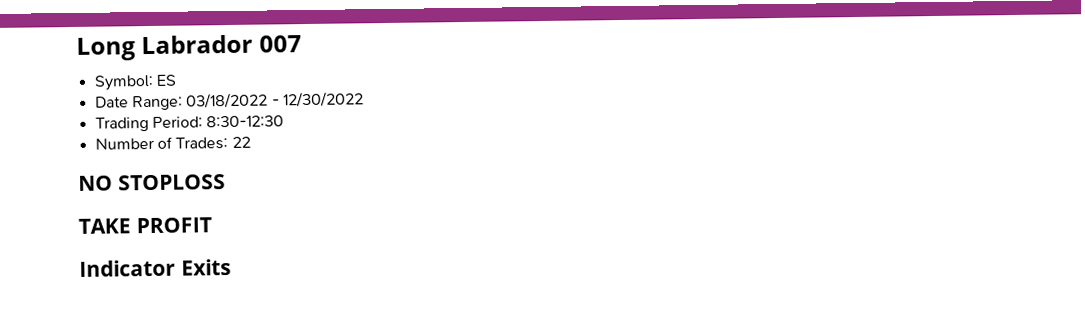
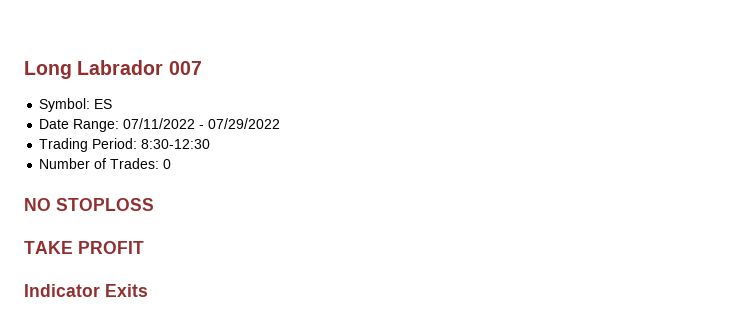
- Date Range: 03/18/2022 - 12/30/2022
+ Date Range: 07/11/2022 - 07/29/2022
- Number of Trades: 22
+ Number of Trades: 0

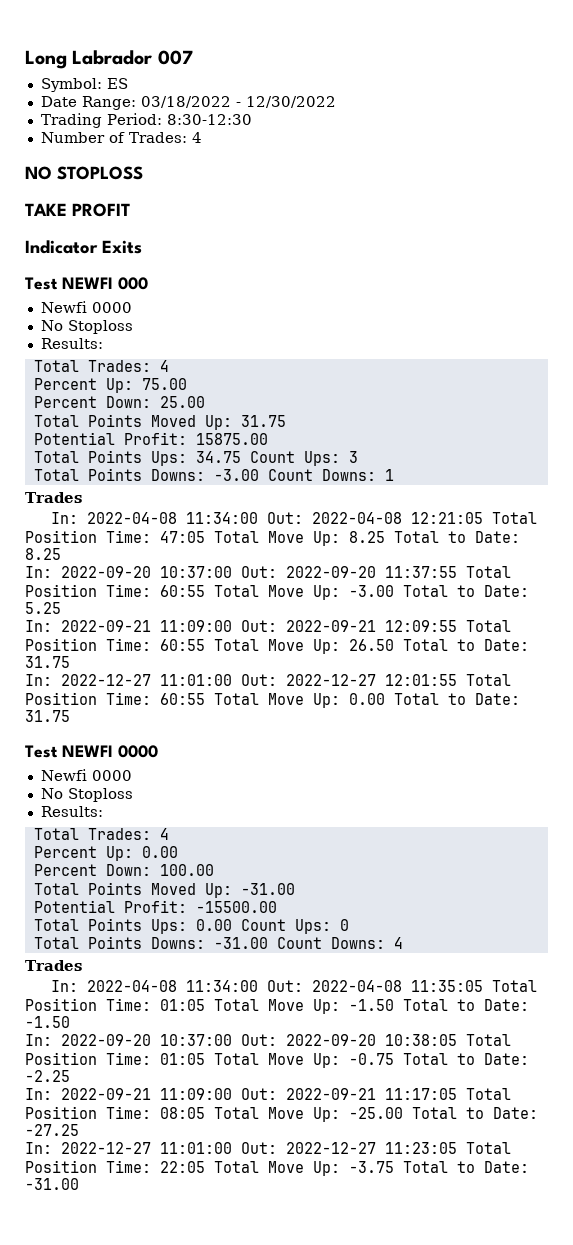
- Date Range: 07/11/2022 - 07/29/2022
+ Date Range: 03/18/2022 - 12/30/2022
- Number of Trades: 0
+ Number of Trades: 4
+ Test NEWFI 000
+ Newfi 0000
+ No Stoploss
+ Results:
+ Total Trades: 4
+ Percent Up: 75.00
+ Percent Down: 25.00
+ Total Points Moved Up: 31.75
+ Potential Profit: 15875.00
+ Total Points Ups: 34.75 Count Ups: 3
+ Total Points Downs: -3.00 Count Downs: 1
+ Trades
+ In: 2022-04-08 11:34:00 Out: 2022-04-08 12:21:05 Total Position Time: 47:05 Total Move Up: 8.25 Total to Date: 8.25
+ In: 2022-09-20 10:37:00 Out: 2022-09-20 11:37:55 Total Position Time: 60:55 Total Move Up: -3.00 Total to Date: 5.25
+ In: 2022-09-21 11:09:00 Out: 2022-09-21 12:09:55 Total Position Time: 60:55 Total Move Up: 26.50 Total to Date: 31.75
+ In: 2022-12-27 11:01:00 Out: 2022-12-27 12:01:55 Total Position Time: 60:55 Total Move Up: 0.00 Total to Date: 31.75
+ Test NEWFI 0000
+ Newfi 0000
+ No Stoploss
+ Results:
+ Total Trades: 4
+ Percent Up: 0.00
+ Percent Down: 100.00
+ Total Points Moved Up: -31.00
+ Potential Profit: -15500.00
+ Total Points Ups: 0.00 Count Ups: 0
+ Total Points Downs: -31.00 Count Downs: 4
+ Trades
+ In: 2022-04-08 11:34:00 Out: 2022-04-08 11:35:05 Total Position Time: 01:05 Total Move Up: -1.50 Total to Date: -1.50
+ In: 2022-09-20 10:37:00 Out: 2022-09-20 10:38:05 Total Position Time: 01:05 Total Move Up: -0.75 Total to Date: -2.25
+ In: 2022-09-21 11:09:00 Out: 2022-09-21 11:17:05 Total Position Time: 08:05 Total Move Up: -25.00 Total to Date: -27.25
+ In: 2022-12-27 11:01:00 Out: 2022-12-27 11:23:05 Total Position Time: 22:05 Total Move Up: -3.75 Total to Date: -31.00

